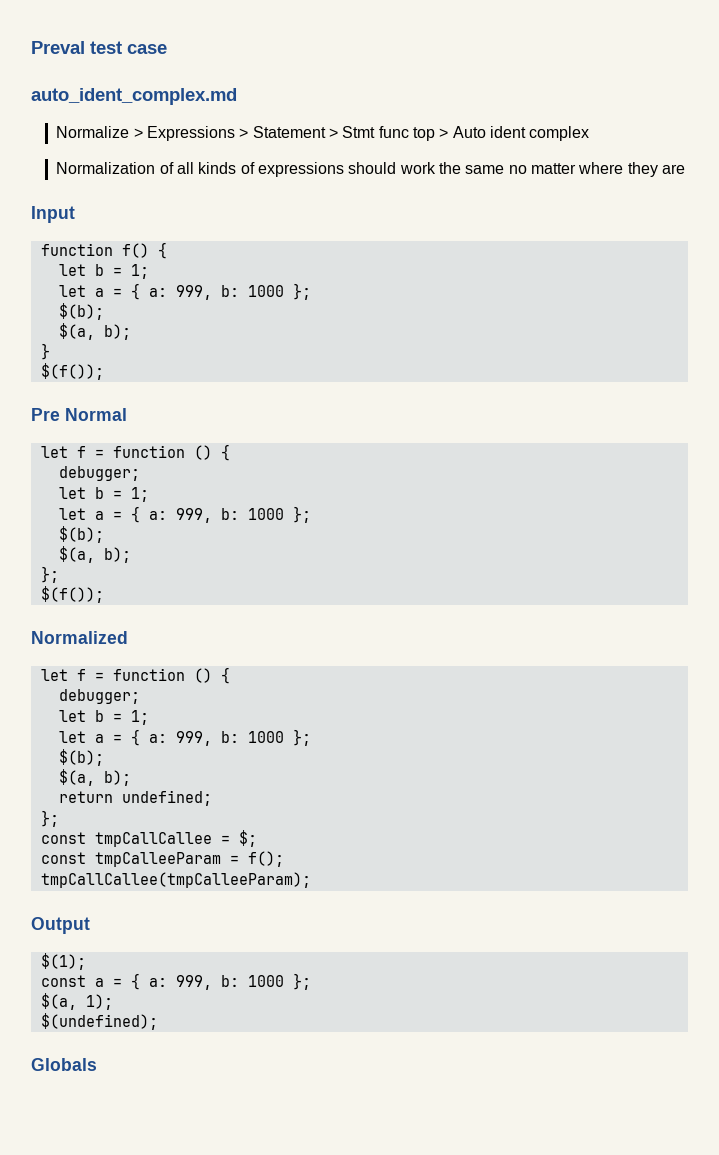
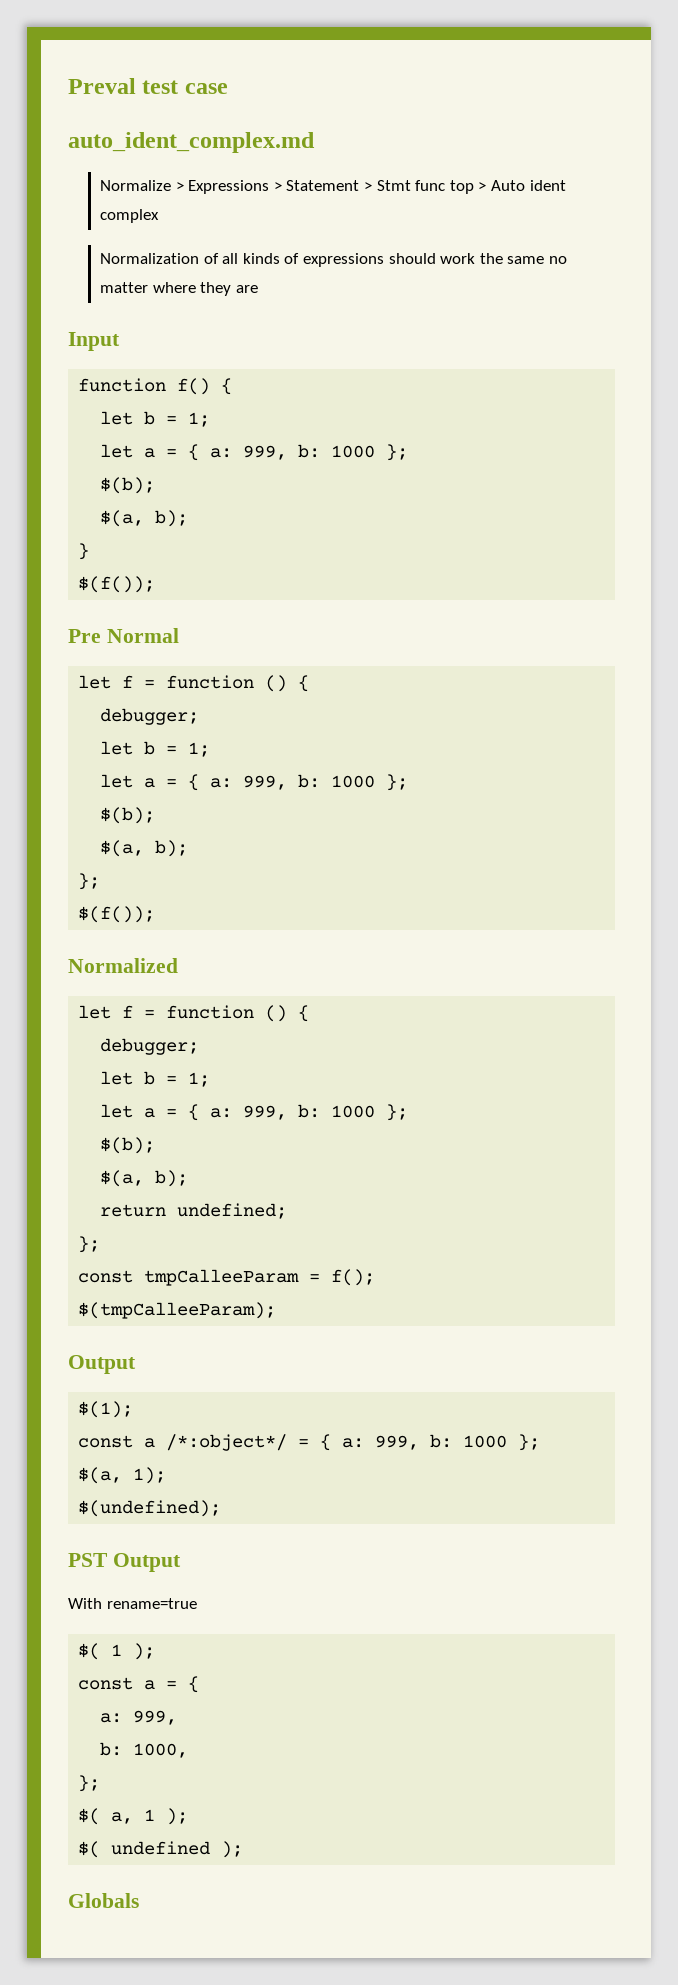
- const tmpCallCallee = $;
- tmpCallCallee(tmpCalleeParam);
+ $(tmpCalleeParam);
- const a = { a: 999, b: 1000 };
+ const a /*:object*/ = { a: 999, b: 1000 };
+ PST Output
+ With rename=true
+ $( 1 );
+ const a = {
+ a: 999,
+ b: 1000,
+ };
+ $( a, 1 );
+ $( undefined );

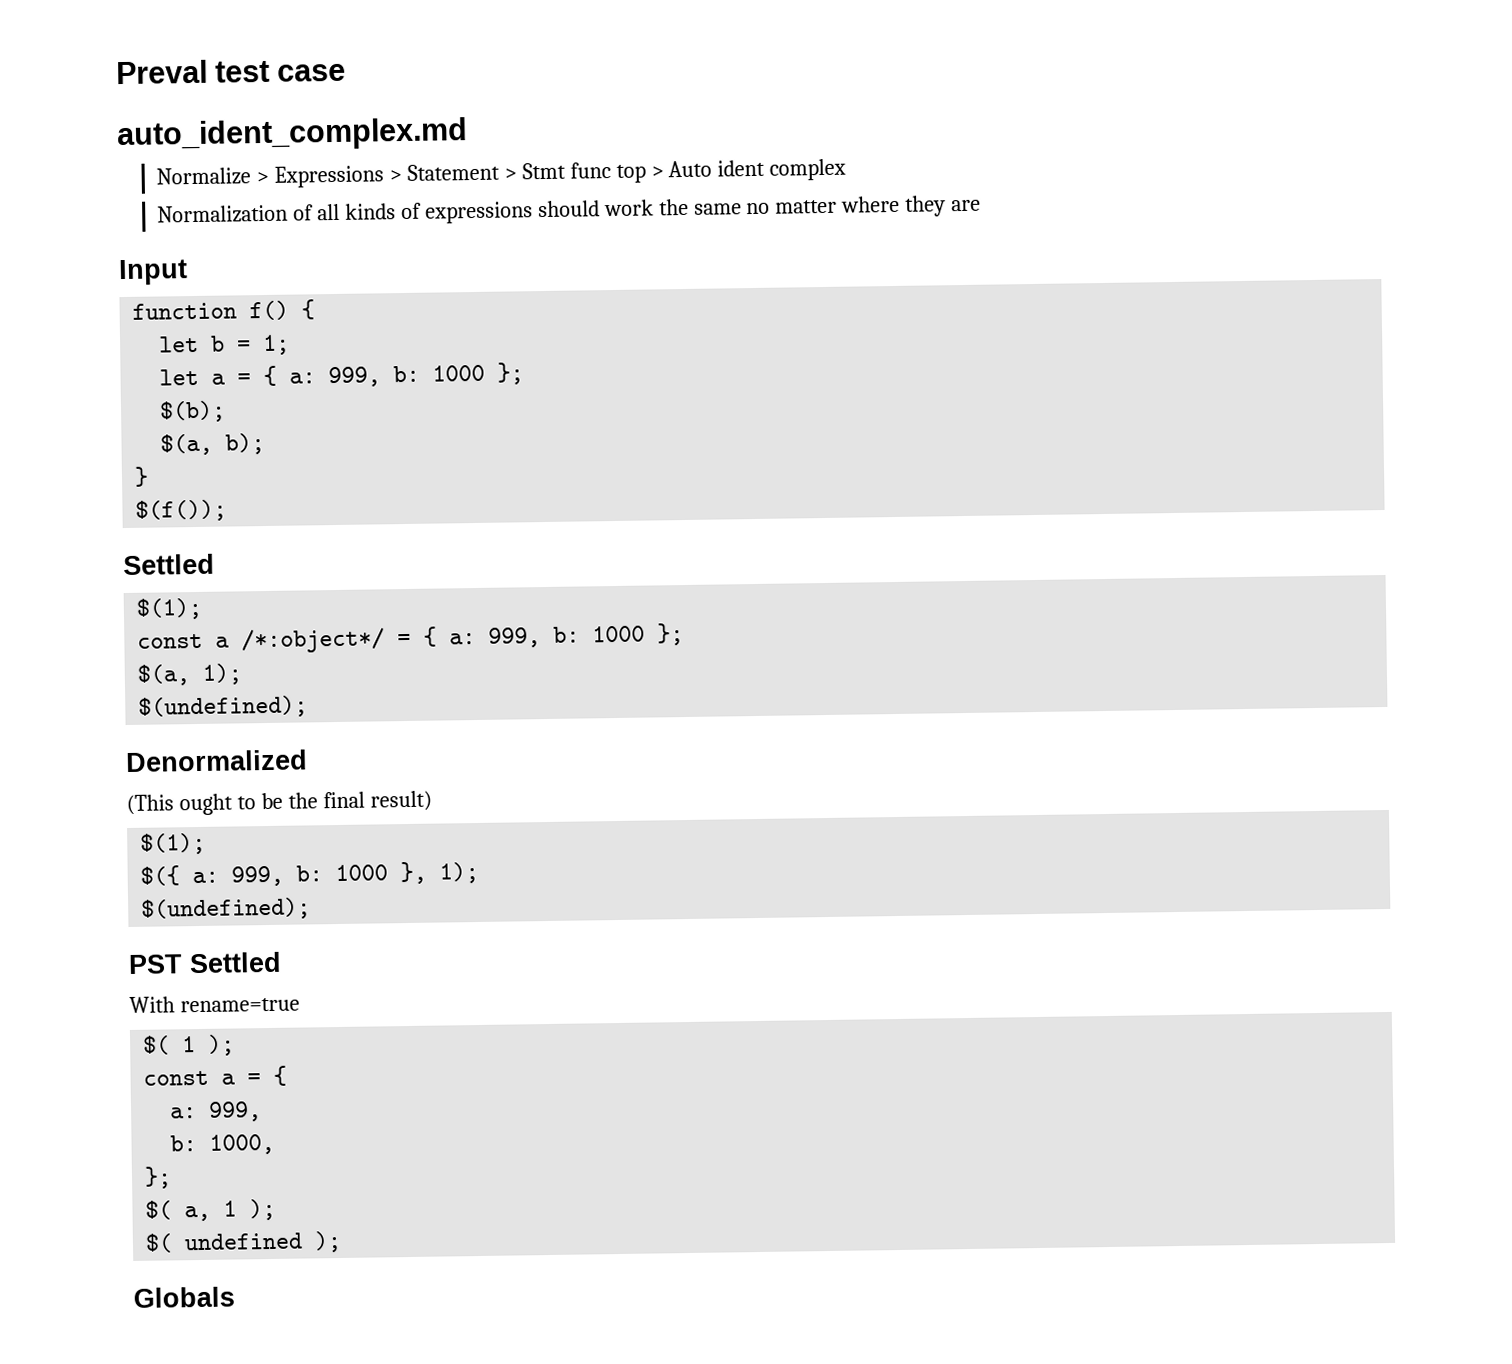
  }
  $(f());
- Pre Normal
- let f = function () {
- debugger;
- let b = 1;
- let a = { a: 999, b: 1000 };
- $(b);
- $(a, b);
- };
- $(f());
- Normalized
- let f = function () {
- debugger;
- let b = 1;
- let a = { a: 999, b: 1000 };
- $(b);
- $(a, b);
- return undefined;
- };
- const tmpCalleeParam = f();
- $(tmpCalleeParam);
- Output
+ Settled
+ Denormalized
+ (This ought to be the final result)
+ $(1);
+ $({ a: 999, b: 1000 }, 1);
+ $(undefined);
- PST Output
+ PST Settled

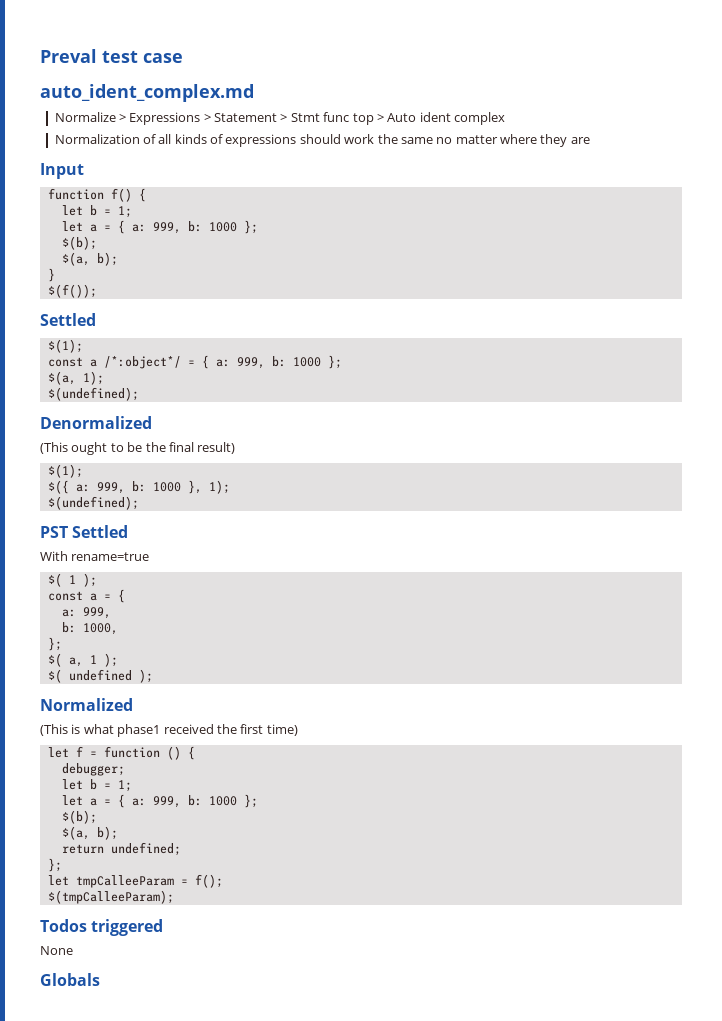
+ Normalized
+ (This is what phase1 received the first time)
+ let f = function () {
+ debugger;
+ let b = 1;
+ let a = { a: 999, b: 1000 };
+ $(b);
+ $(a, b);
+ return undefined;
+ };
+ let tmpCalleeParam = f();
+ $(tmpCalleeParam);
+ Todos triggered
+ None

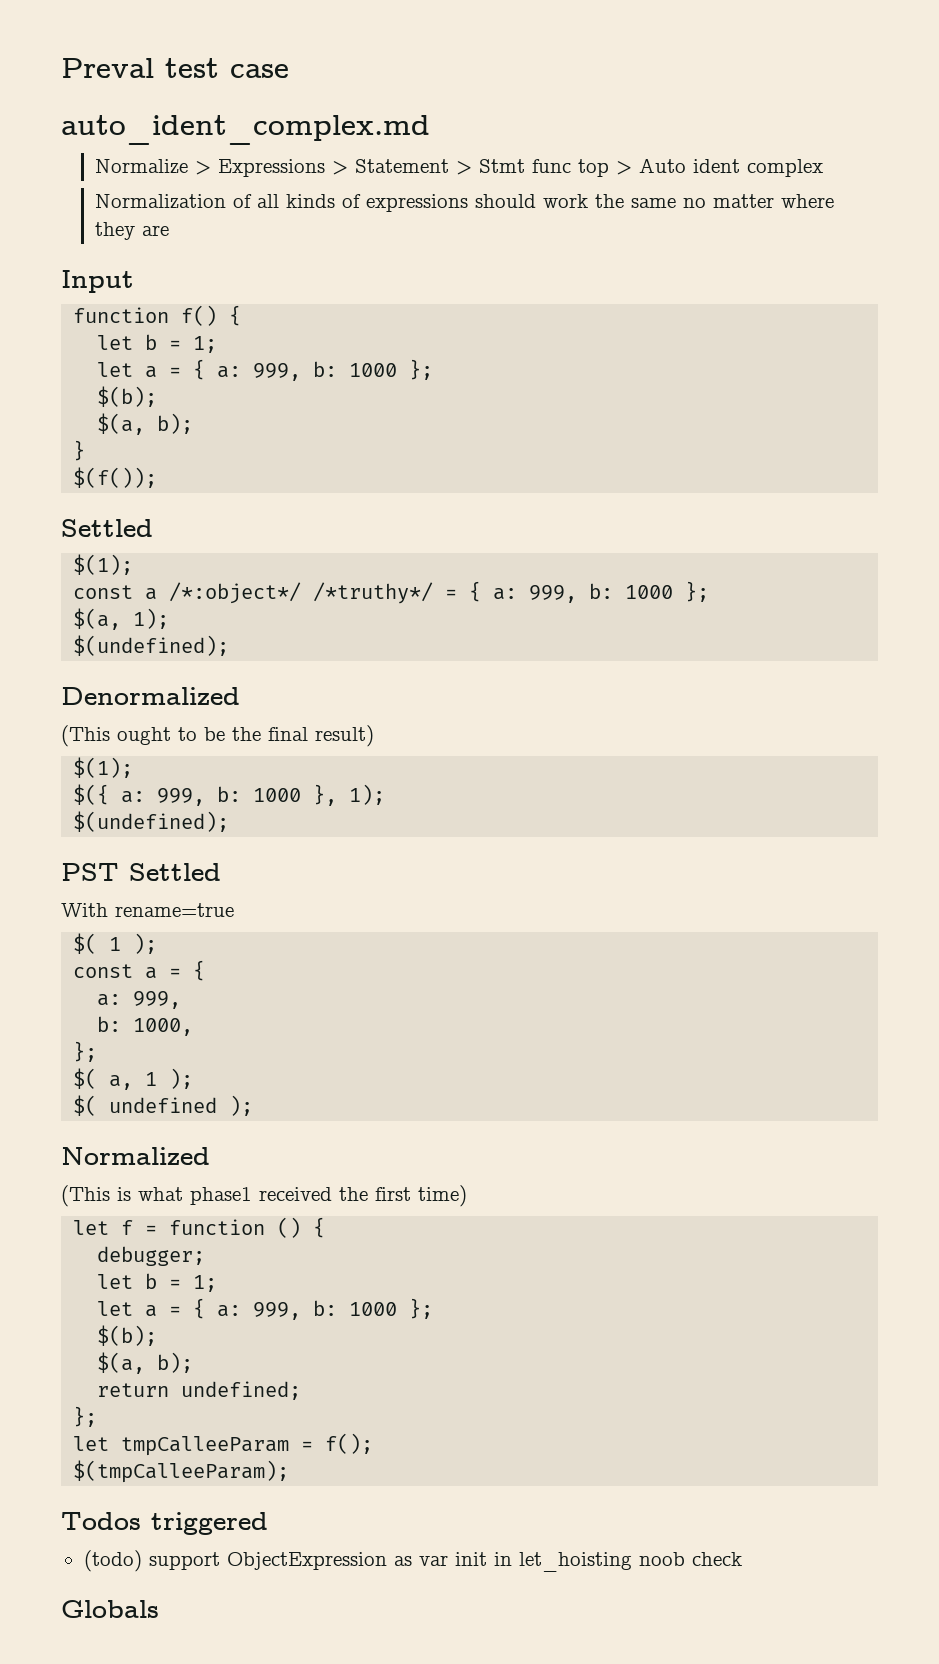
- const a /*:object*/ = { a: 999, b: 1000 };
+ const a /*:object*/ /*truthy*/ = { a: 999, b: 1000 };
- None
+ (todo) support ObjectExpression as var init in let_hoisting noob check

